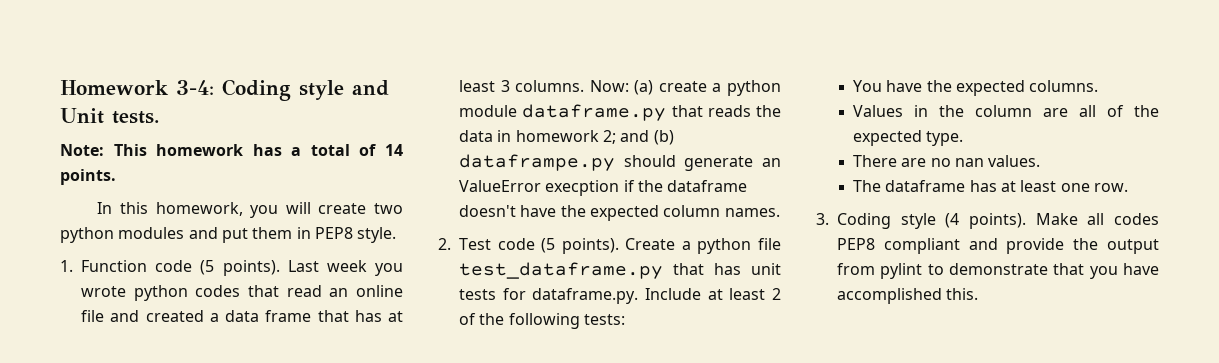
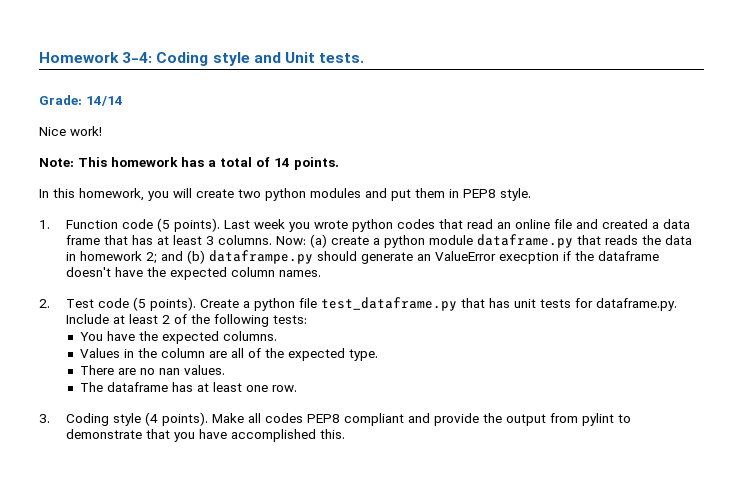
+ Grade: 14/14
+ Nice work!

